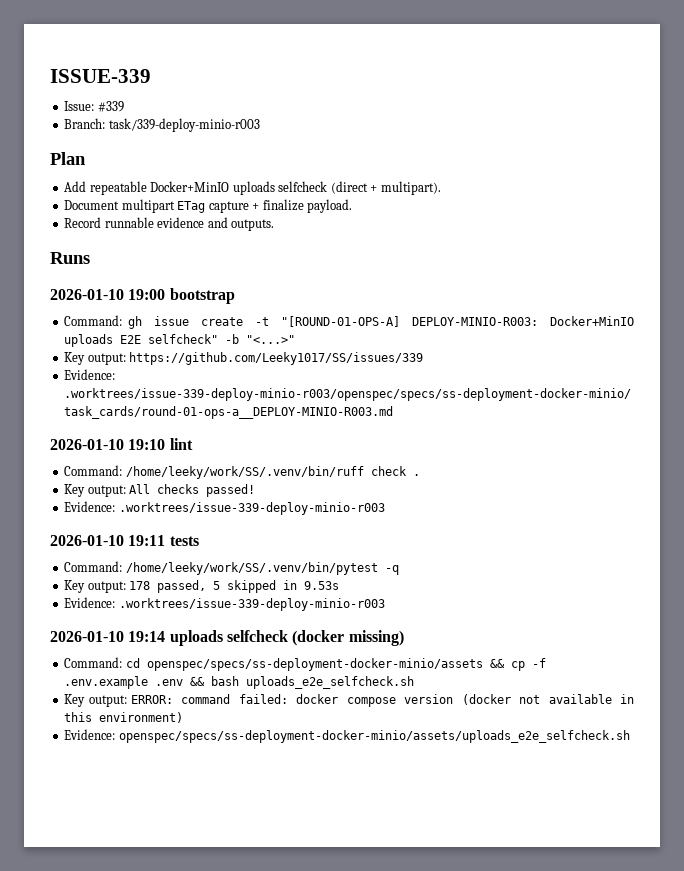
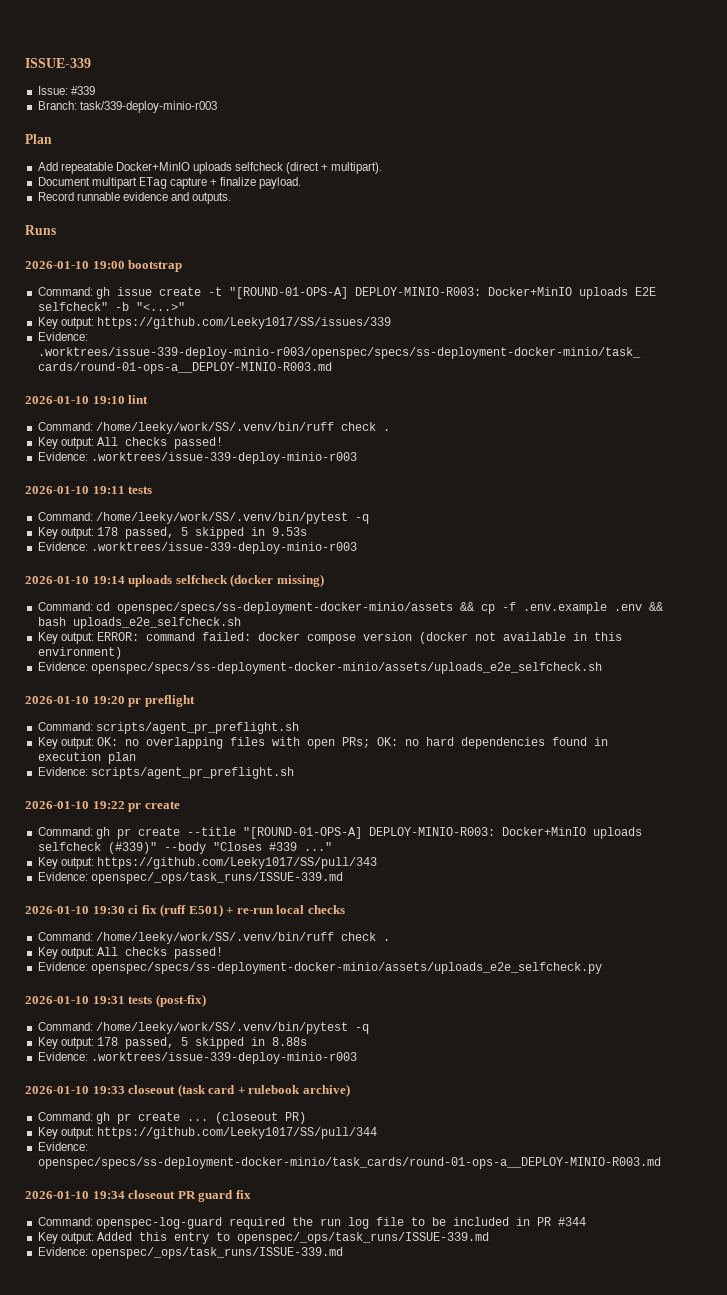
+ 2026-01-10 19:20 pr preflight
+ Command: scripts/agent_pr_preflight.sh
+ Key output: OK: no overlapping files with open PRs; OK: no hard dependencies found in execution plan
+ Evidence: scripts/agent_pr_preflight.sh
+ 2026-01-10 19:22 pr create
+ Command: gh pr create --title "[ROUND-01-OPS-A] DEPLOY-MINIO-R003: Docker+MinIO uploads selfcheck (#339)" --body "Closes #339 ..."
+ Key output: https://github.com/Leeky1017/SS/pull/343
+ Evidence: openspec/_ops/task_runs/ISSUE-339.md
+ 2026-01-10 19:30 ci fix (ruff E501) + re-run local checks
+ Command: /home/leeky/work/SS/.venv/bin/ruff check .
+ Key output: All checks passed!
+ Evidence: openspec/specs/ss-deployment-docker-minio/assets/uploads_e2e_selfcheck.py
+ 2026-01-10 19:31 tests (post-fix)
+ Command: /home/leeky/work/SS/.venv/bin/pytest -q
+ Key output: 178 passed, 5 skipped in 8.88s
+ Evidence: .worktrees/issue-339-deploy-minio-r003
+ 2026-01-10 19:33 closeout (task card + rulebook archive)
+ Command: gh pr create ... (closeout PR)
+ Key output: https://github.com/Leeky1017/SS/pull/344
+ Evidence: openspec/specs/ss-deployment-docker-minio/task_cards/round-01-ops-a__DEPLOY-MINIO-R003.md
+ 2026-01-10 19:34 closeout PR guard fix
+ Command: openspec-log-guard required the run log file to be included in PR #344
+ Key output: Added this entry to openspec/_ops/task_runs/ISSUE-339.md
+ Evidence: openspec/_ops/task_runs/ISSUE-339.md

